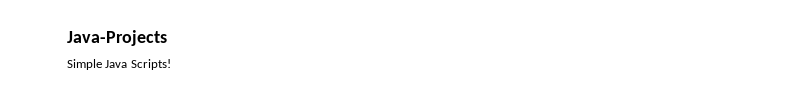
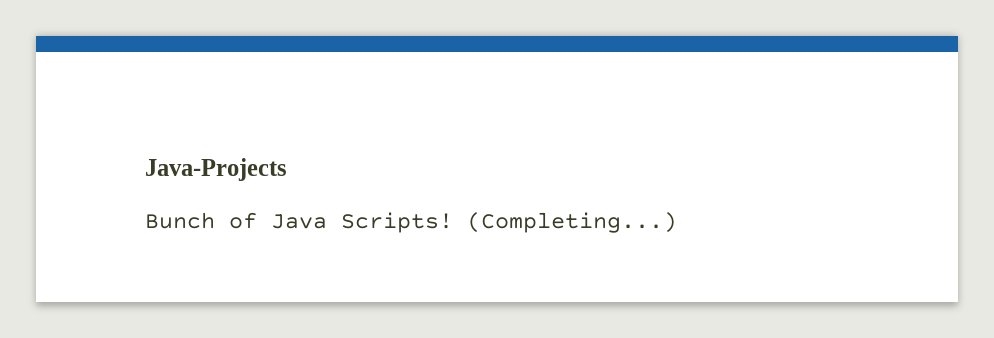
- Simple Java Scripts!
+ Bunch of Java Scripts!
+ (Completing...)

